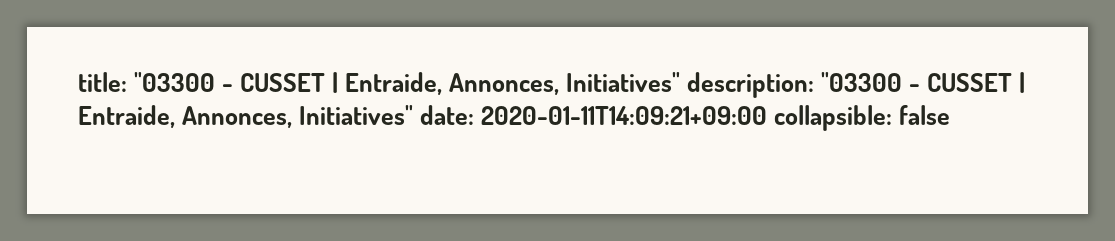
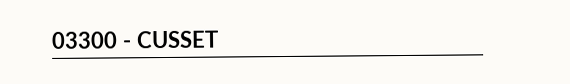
- title: "03300 - CUSSET | Entraide, Annonces, Initiatives" description: "03300 - CUSSET | Entraide, Annonces, Initiatives" date: 2020-01-11T14:09:21+09:00 collapsible: false
+ 03300 - CUSSET

